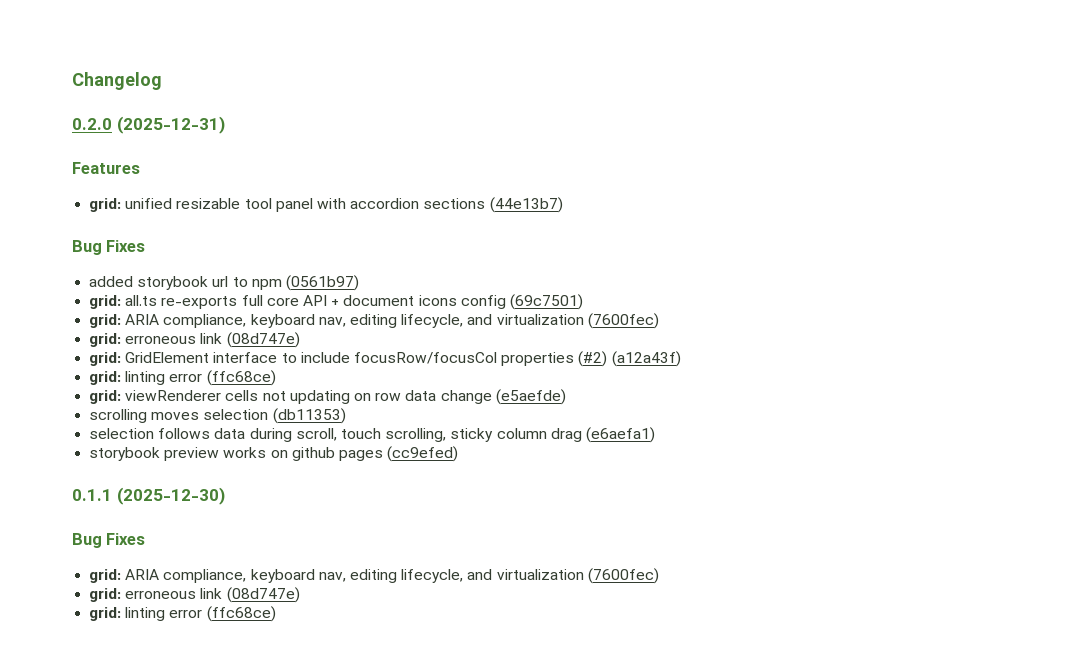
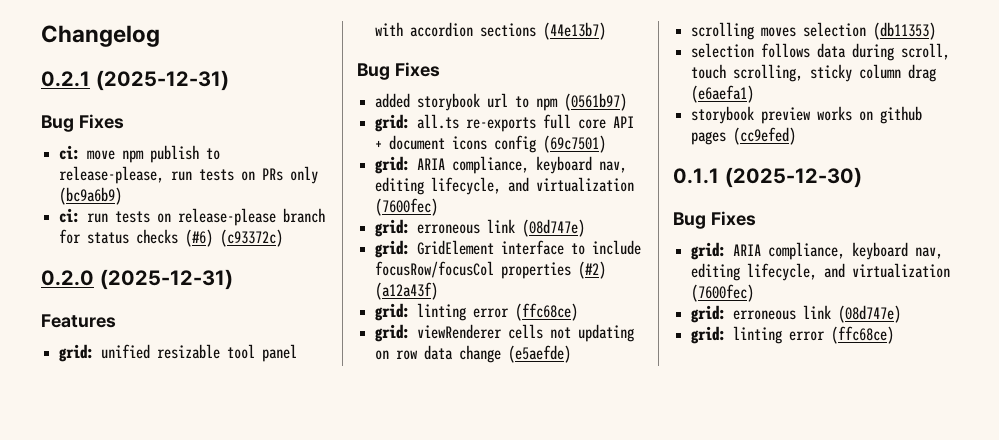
+ 0.2.1 (2025-12-31)
+ Bug Fixes
+ ci: move npm publish to release-please, run tests on PRs only (bc9a6b9)
+ ci: run tests on release-please branch for status checks (#6) (c93372c)

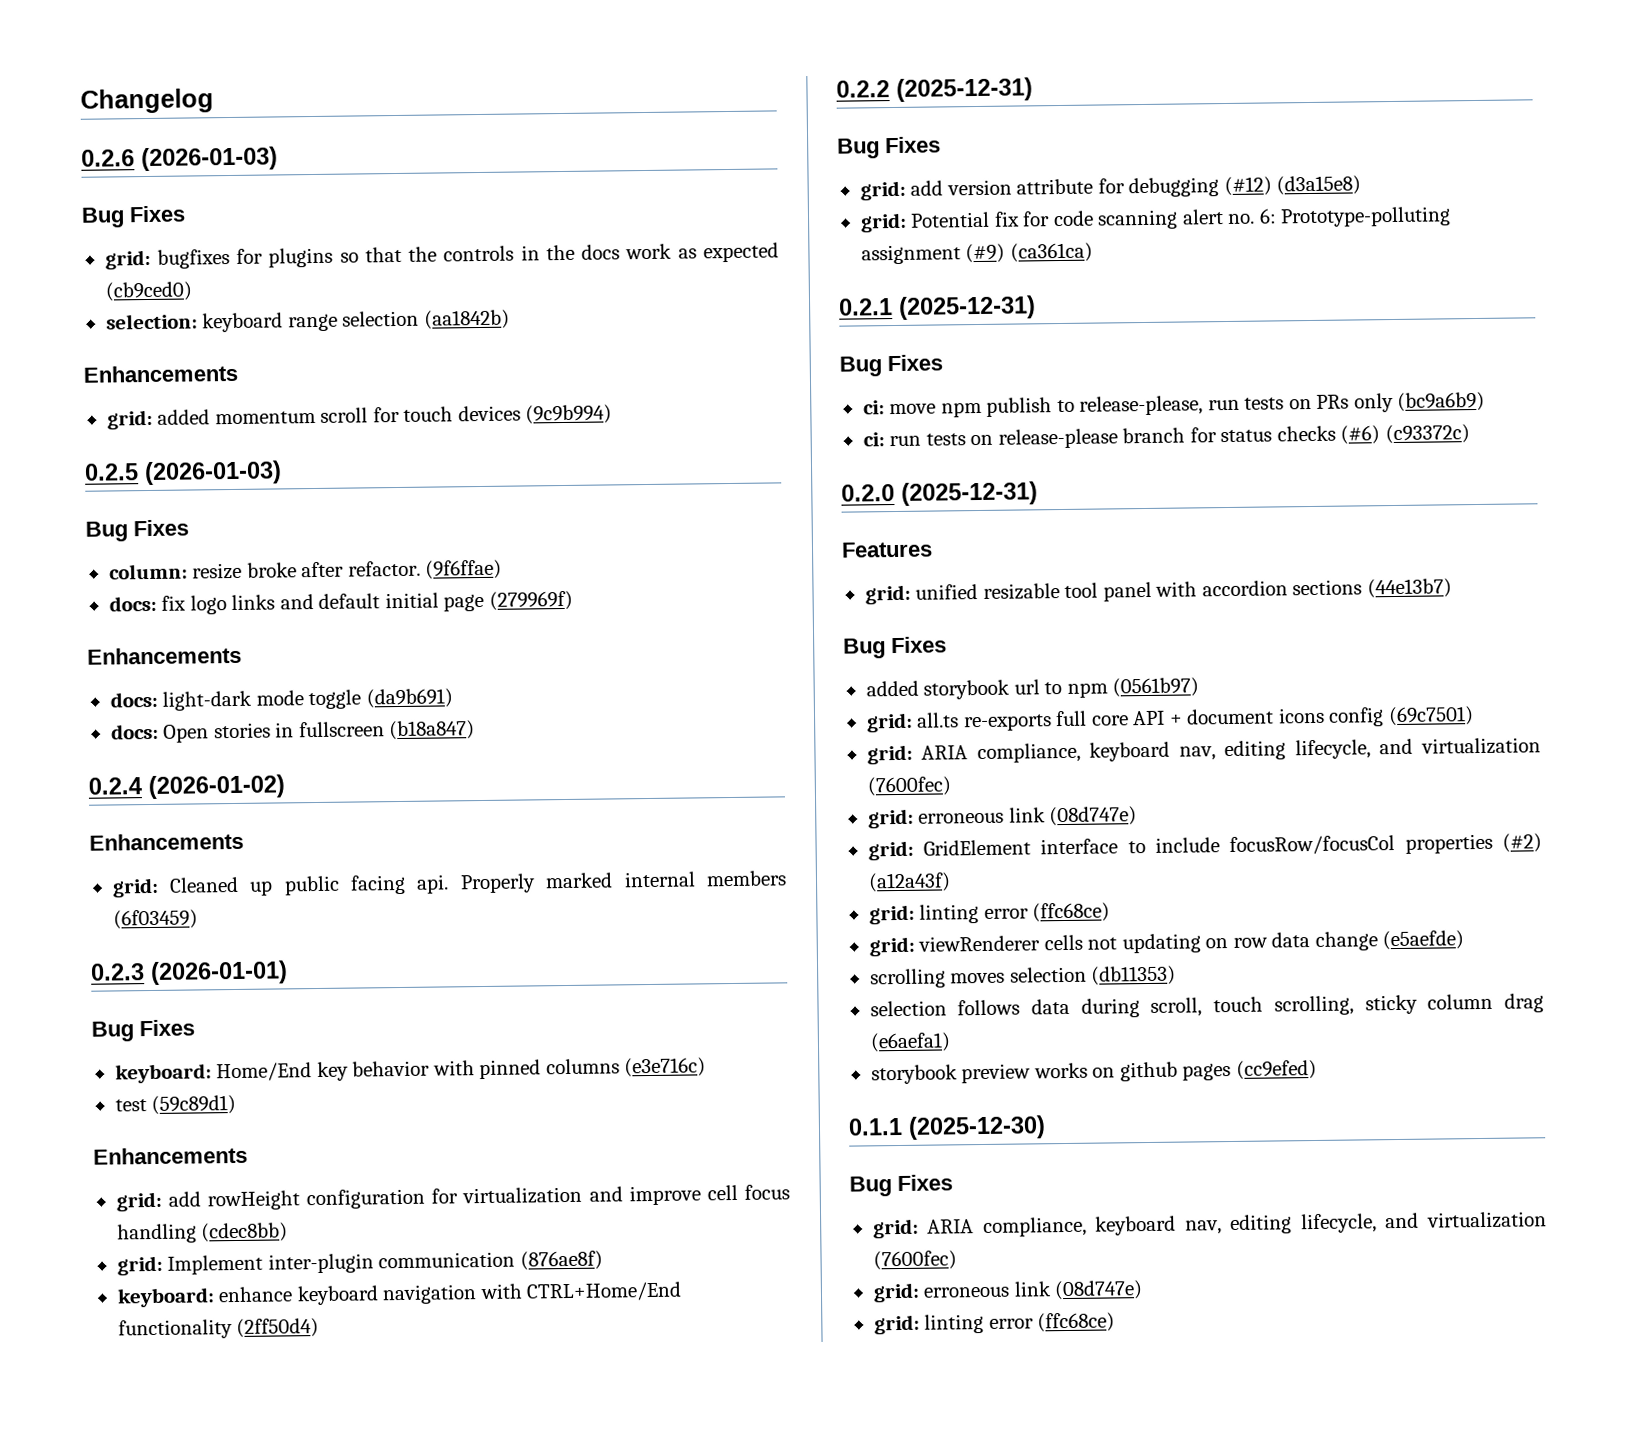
+ 0.2.6 (2026-01-03)
+ Bug Fixes
+ grid: bugfixes for plugins so that the controls in the docs work as expected (cb9ced0)
+ selection: keyboard range selection (aa1842b)
+ Enhancements
+ grid: added momentum scroll for touch devices (9c9b994)
+ 0.2.5 (2026-01-03)
+ Bug Fixes
+ column: resize broke after refactor. (9f6ffae)
+ docs: fix logo links and default initial page (279969f)
+ Enhancements
+ docs: light-dark mode toggle (da9b691)
+ docs: Open stories in fullscreen (b18a847)
+ 0.2.4 (2026-01-02)
+ Enhancements
+ grid: Cleaned up public facing api. Properly marked internal members (6f03459)
+ 0.2.3 (2026-01-01)
+ Bug Fixes
+ keyboard: Home/End key behavior with pinned columns (e3e716c)
+ test (59c89d1)
+ Enhancements
+ grid: add rowHeight configuration for virtualization and improve cell focus handling (cdec8bb)
+ grid: Implement inter-plugin communication (876ae8f)
+ keyboard: enhance keyboard navigation with CTRL+Home/End functionality (2ff50d4)
+ 0.2.2 (2025-12-31)
+ Bug Fixes
+ grid: add version attribute for debugging (#12) (d3a15e8)
+ grid: Potential fix for code scanning alert no. 6: Prototype-polluting assignment (#9) (ca361ca)

